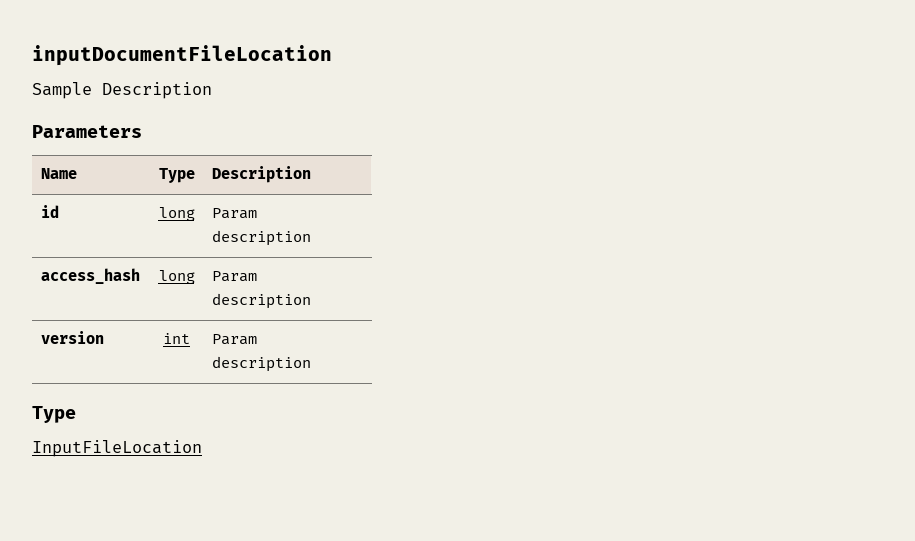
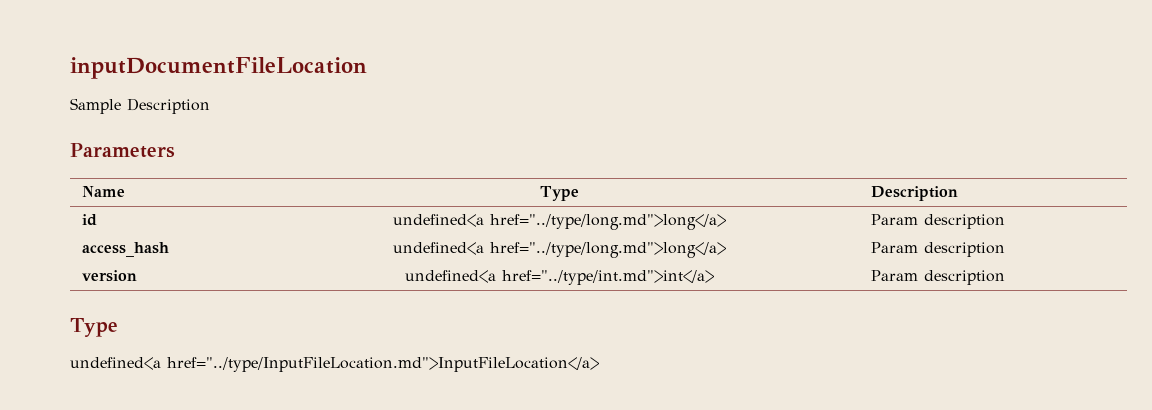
- id | long | Param description
+ id | undefined<a href="../type/long.md">long</a> | Param description
- access_hash | long | Param description
+ access_hash | undefined<a href="../type/long.md">long</a> | Param description
- version | int | Param description
+ version | undefined<a href="../type/int.md">int</a> | Param description
- InputFileLocation
+ undefined<a href="../type/InputFileLocation.md">InputFileLocation</a>

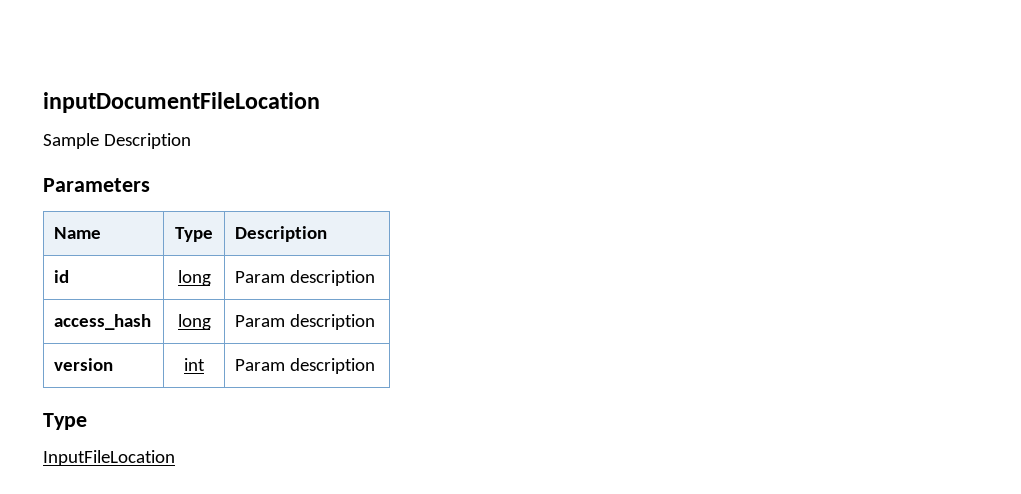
- id | undefined<a href="../type/long.md">long</a> | Param description
+ id | long | Param description
- access_hash | undefined<a href="../type/long.md">long</a> | Param description
+ access_hash | long | Param description
- version | undefined<a href="../type/int.md">int</a> | Param description
+ version | int | Param description
- undefined<a href="../type/InputFileLocation.md">InputFileLocation</a>
+ InputFileLocation

